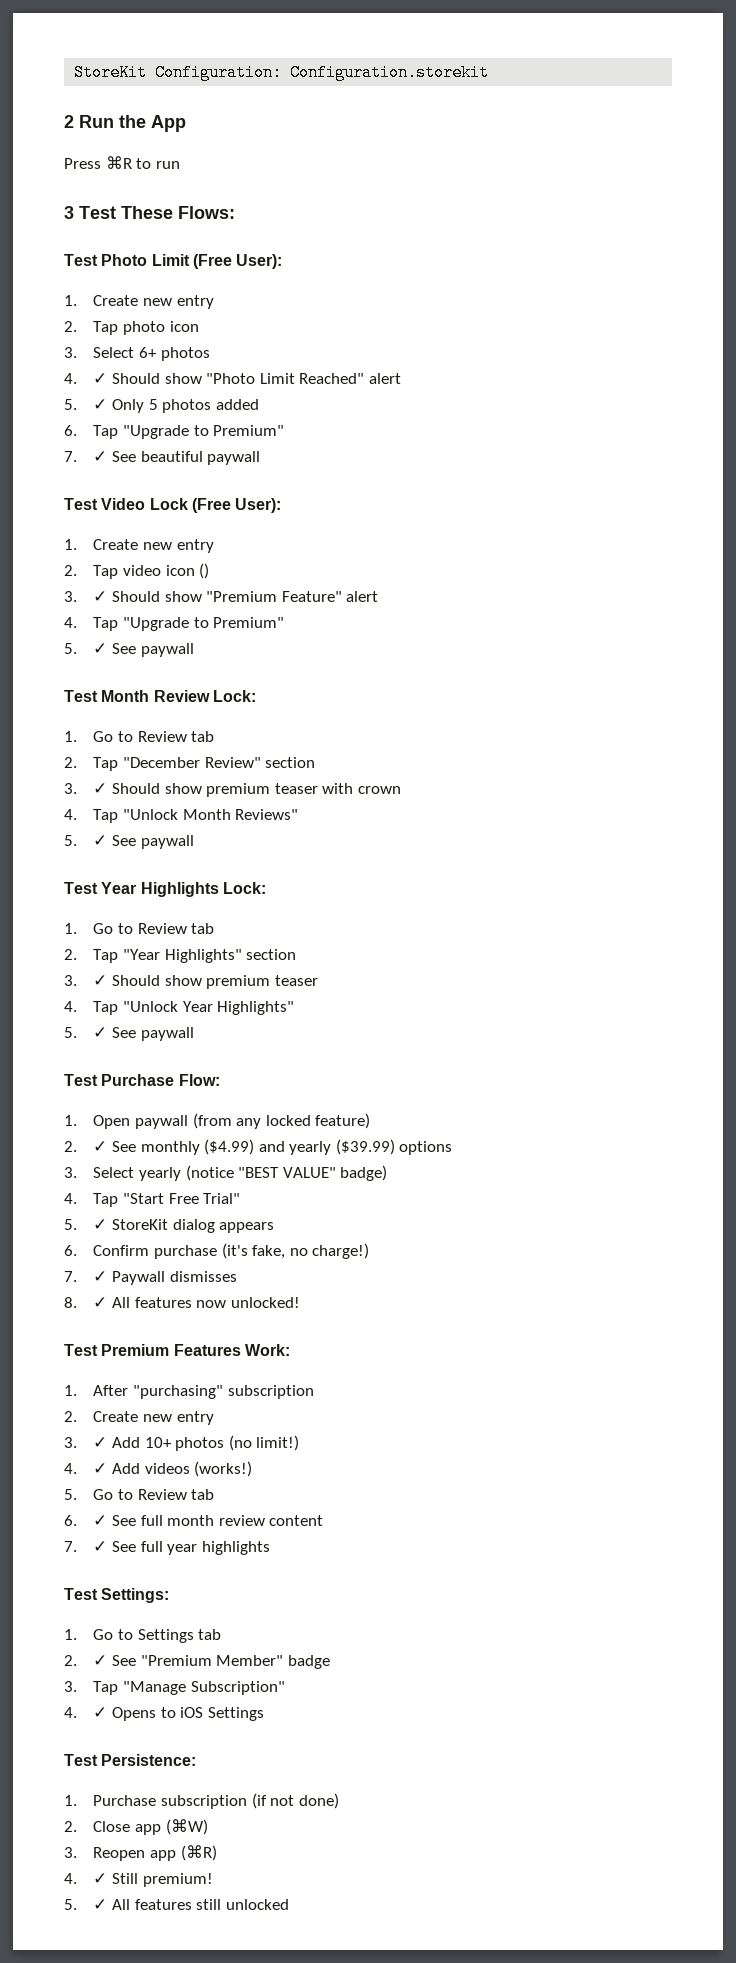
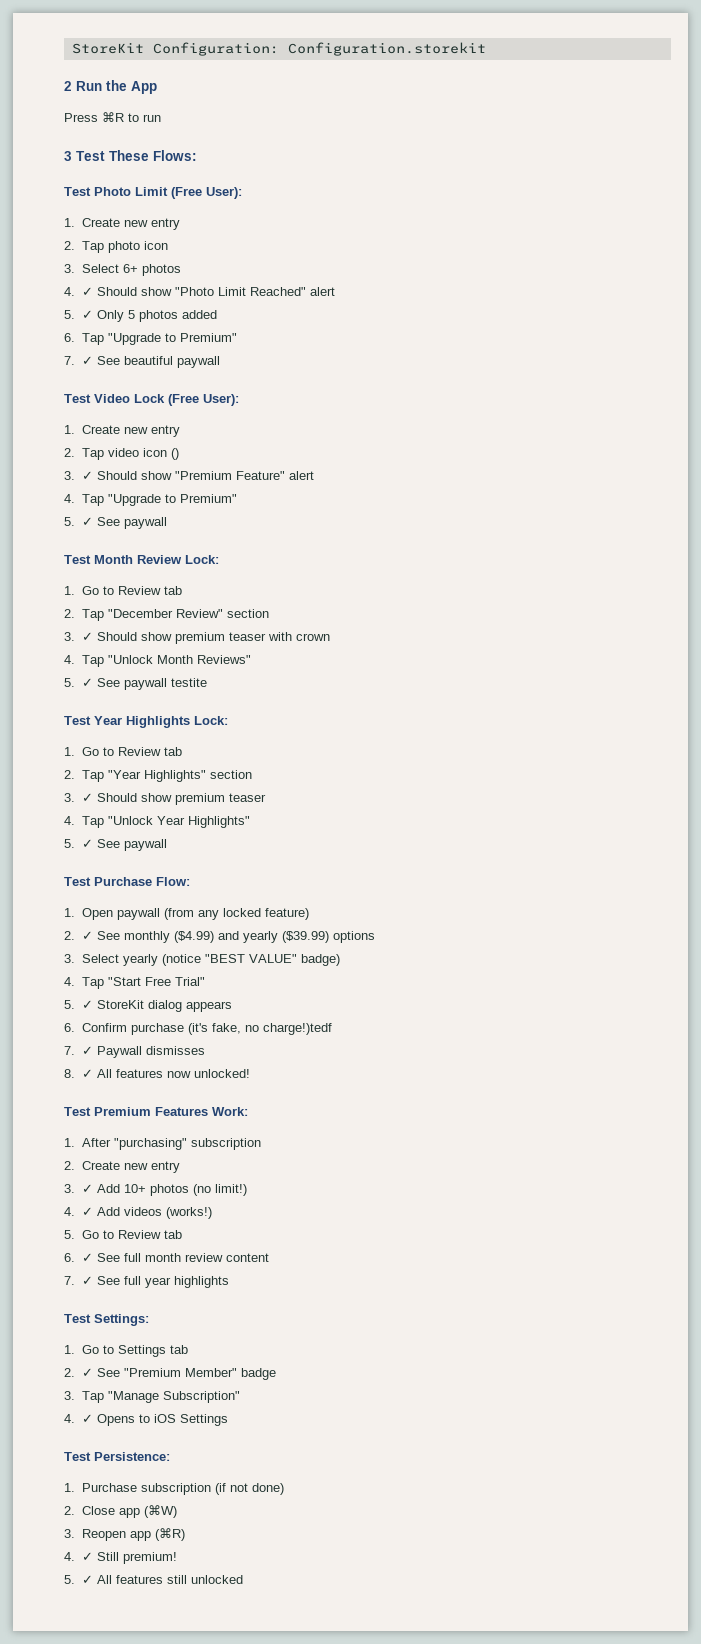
  4. Tap "Unlock Month Reviews"
- 5. ✓ See paywall
+ 5. ✓ See paywall testite
- 6. Confirm purchase (it's fake, no charge!)
+ 6. Confirm purchase (it's fake, no charge!)tedf

